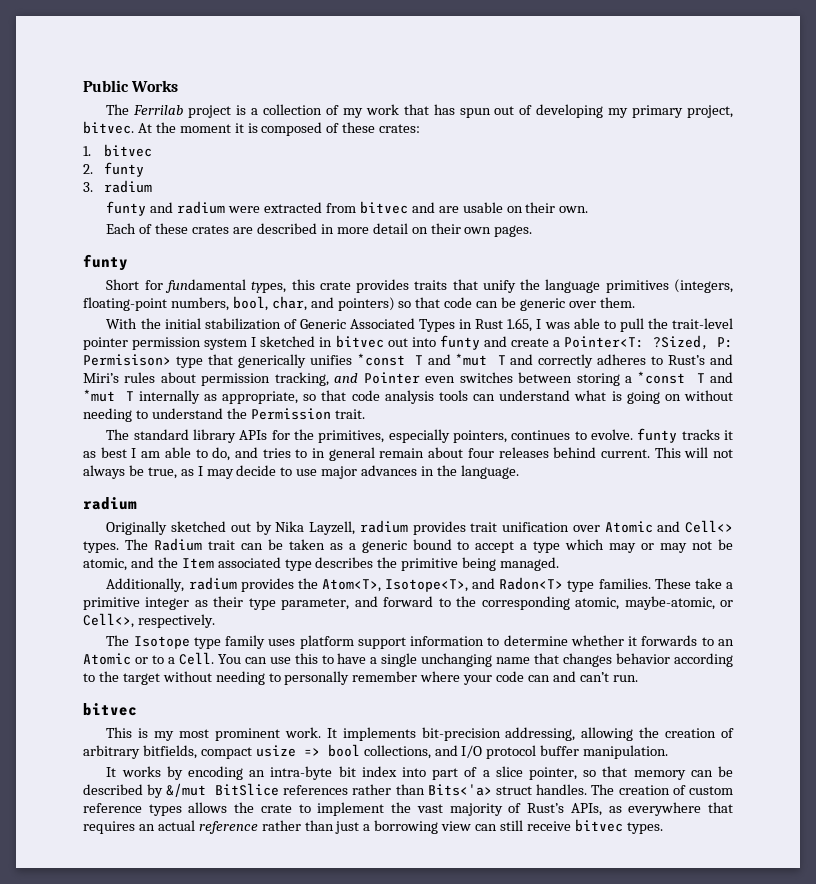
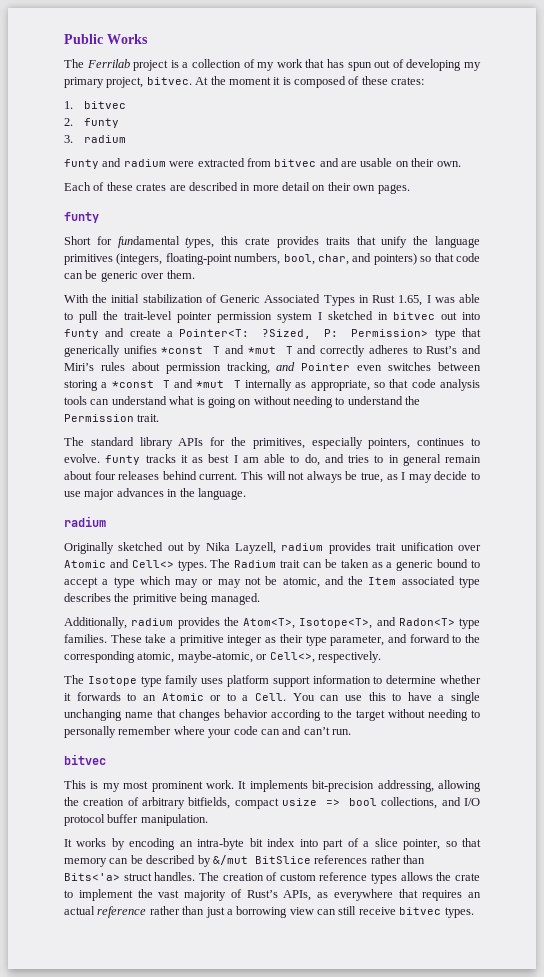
- Permisison> type that generically unifies *const T and *mut T and correctly adheres to Rust’s and Miri’s rules about permission tracking, and Pointer even switches between storing a *const T and *mut T internally as appropriate, so that code analysis tools can understand what is going on without needing to understand the Permission trait.
+ Permission> type that generically unifies *const T and *mut T and correctly adheres to Rust’s and Miri’s rules about permission tracking, and Pointer even switches between storing a *const T and *mut T internally as appropriate, so that code analysis tools can understand what is going on without needing to understand the Permission trait.

